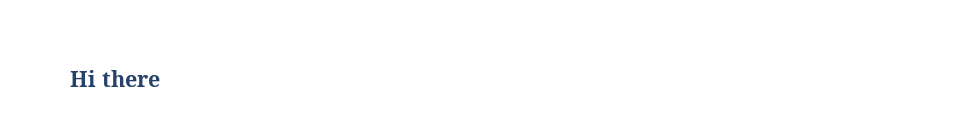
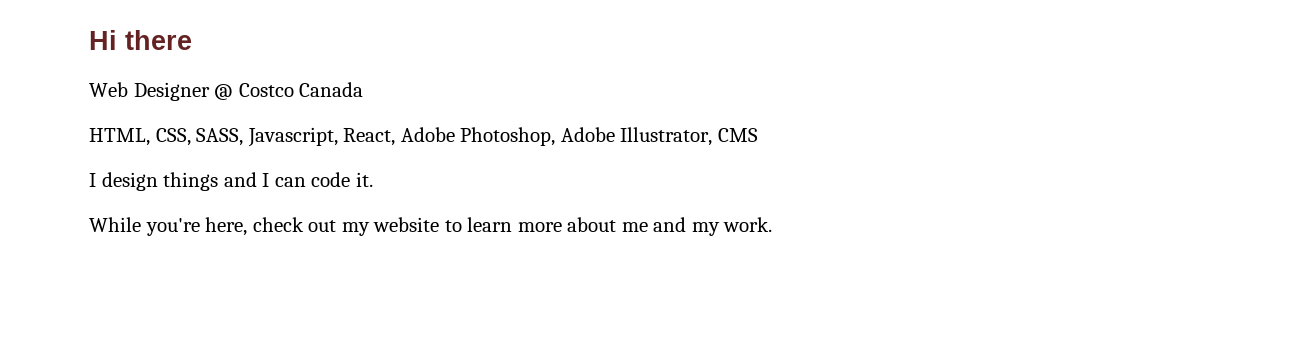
+ Web Designer @ Costco Canada
+ HTML, CSS, SASS, Javascript, React, Adobe Photoshop, Adobe Illustrator, CMS
+ I design things and I can code it.
+ While you're here, check out my website to learn more about me and my work.

